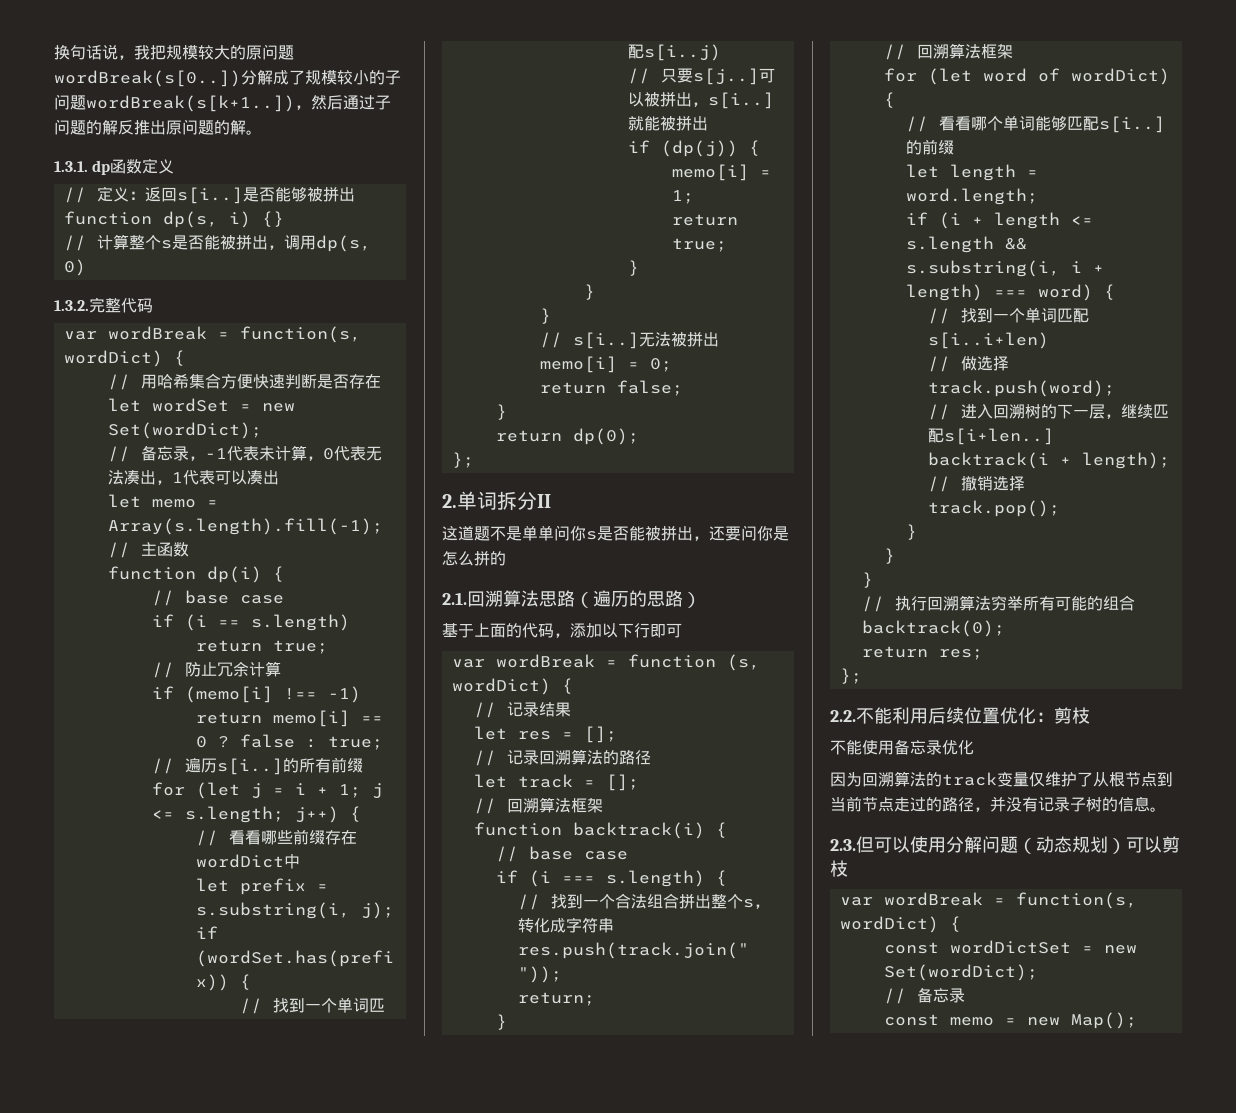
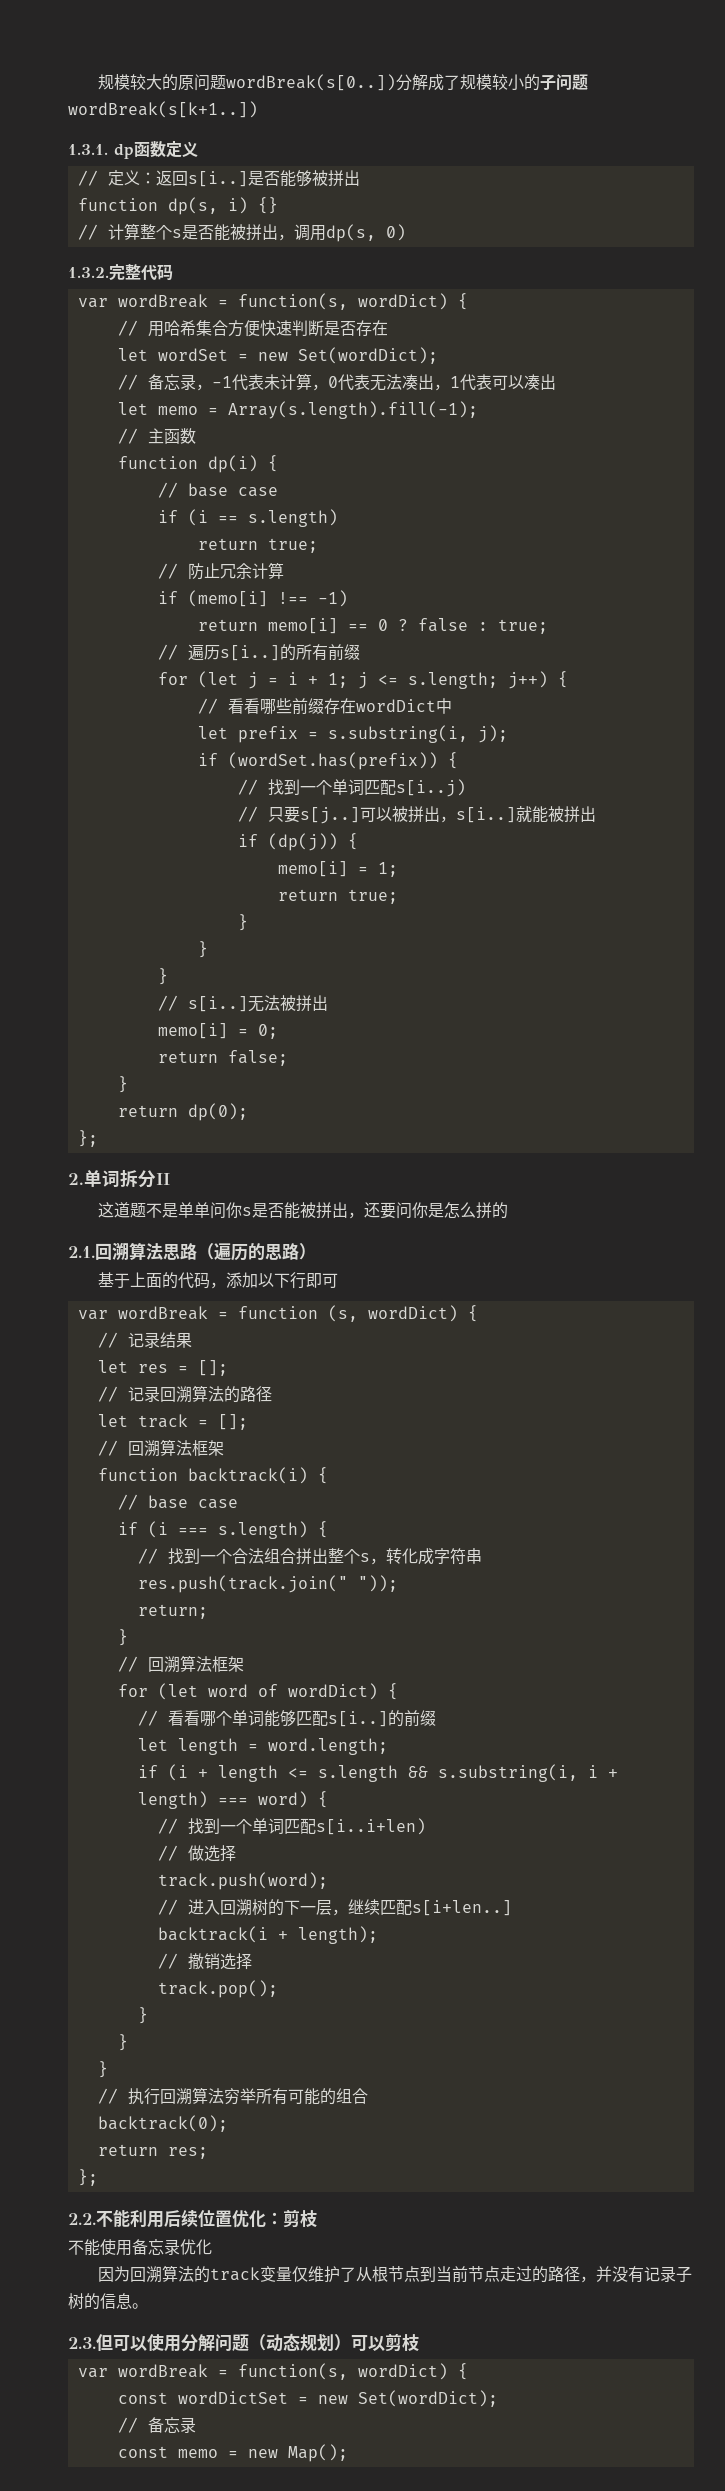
- 换句话说，我把规模较大的原问题wordBreak(s[0..])
+ 规模较大的原问题wordBreak(s[0..])
- ，然后通过子问题的解反推出原问题的解。

